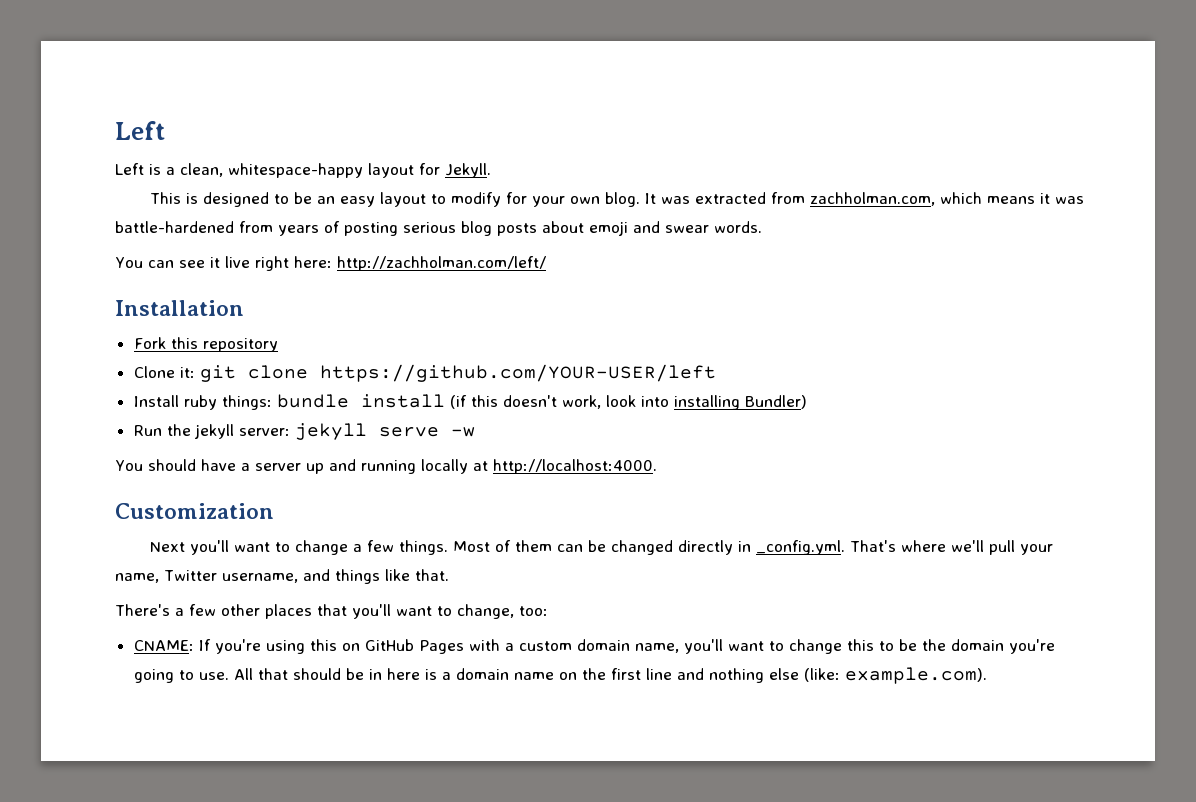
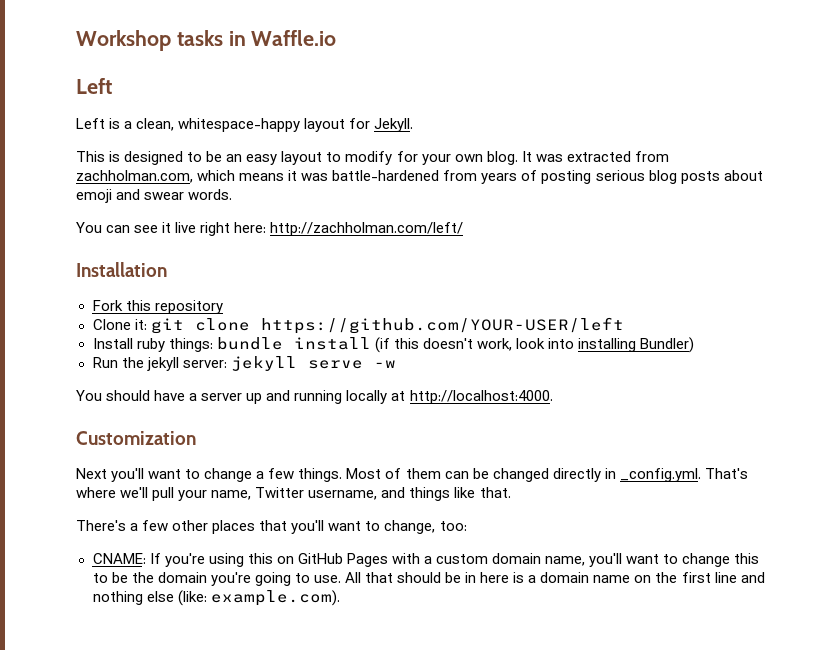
+ Workshop tasks in Waffle.io

